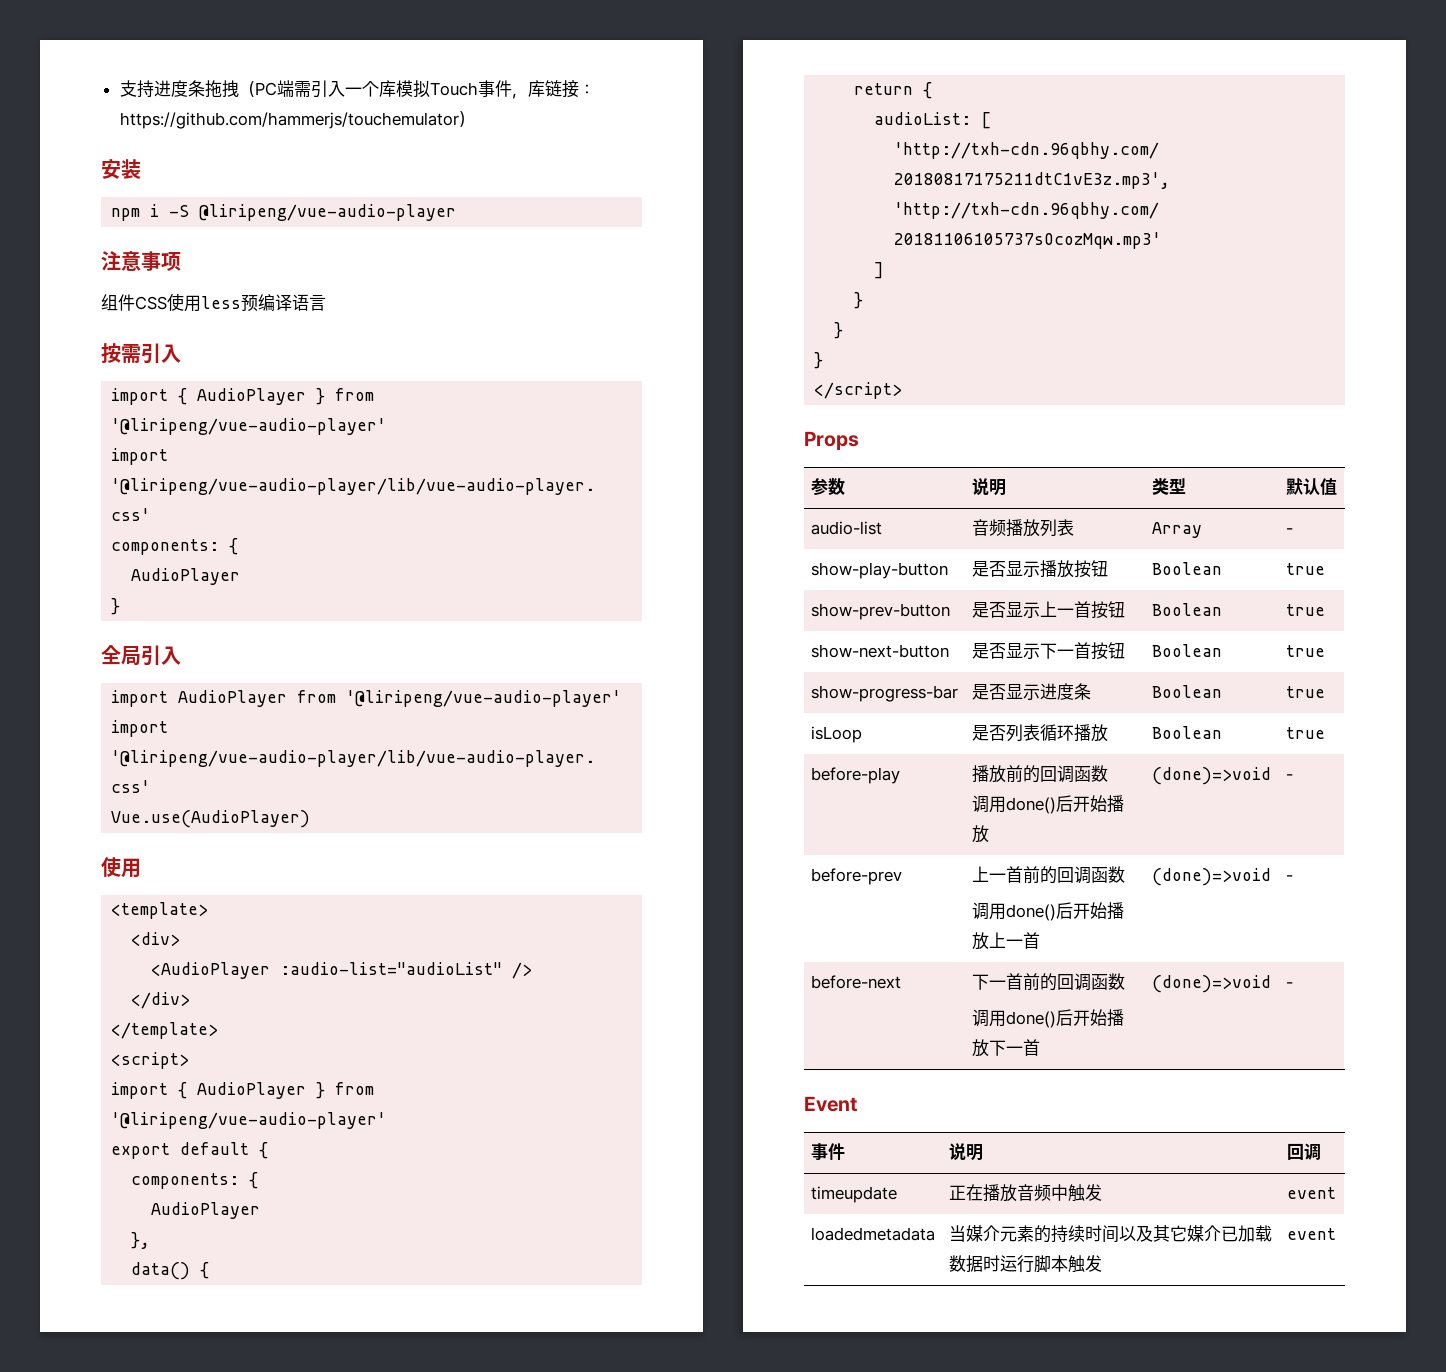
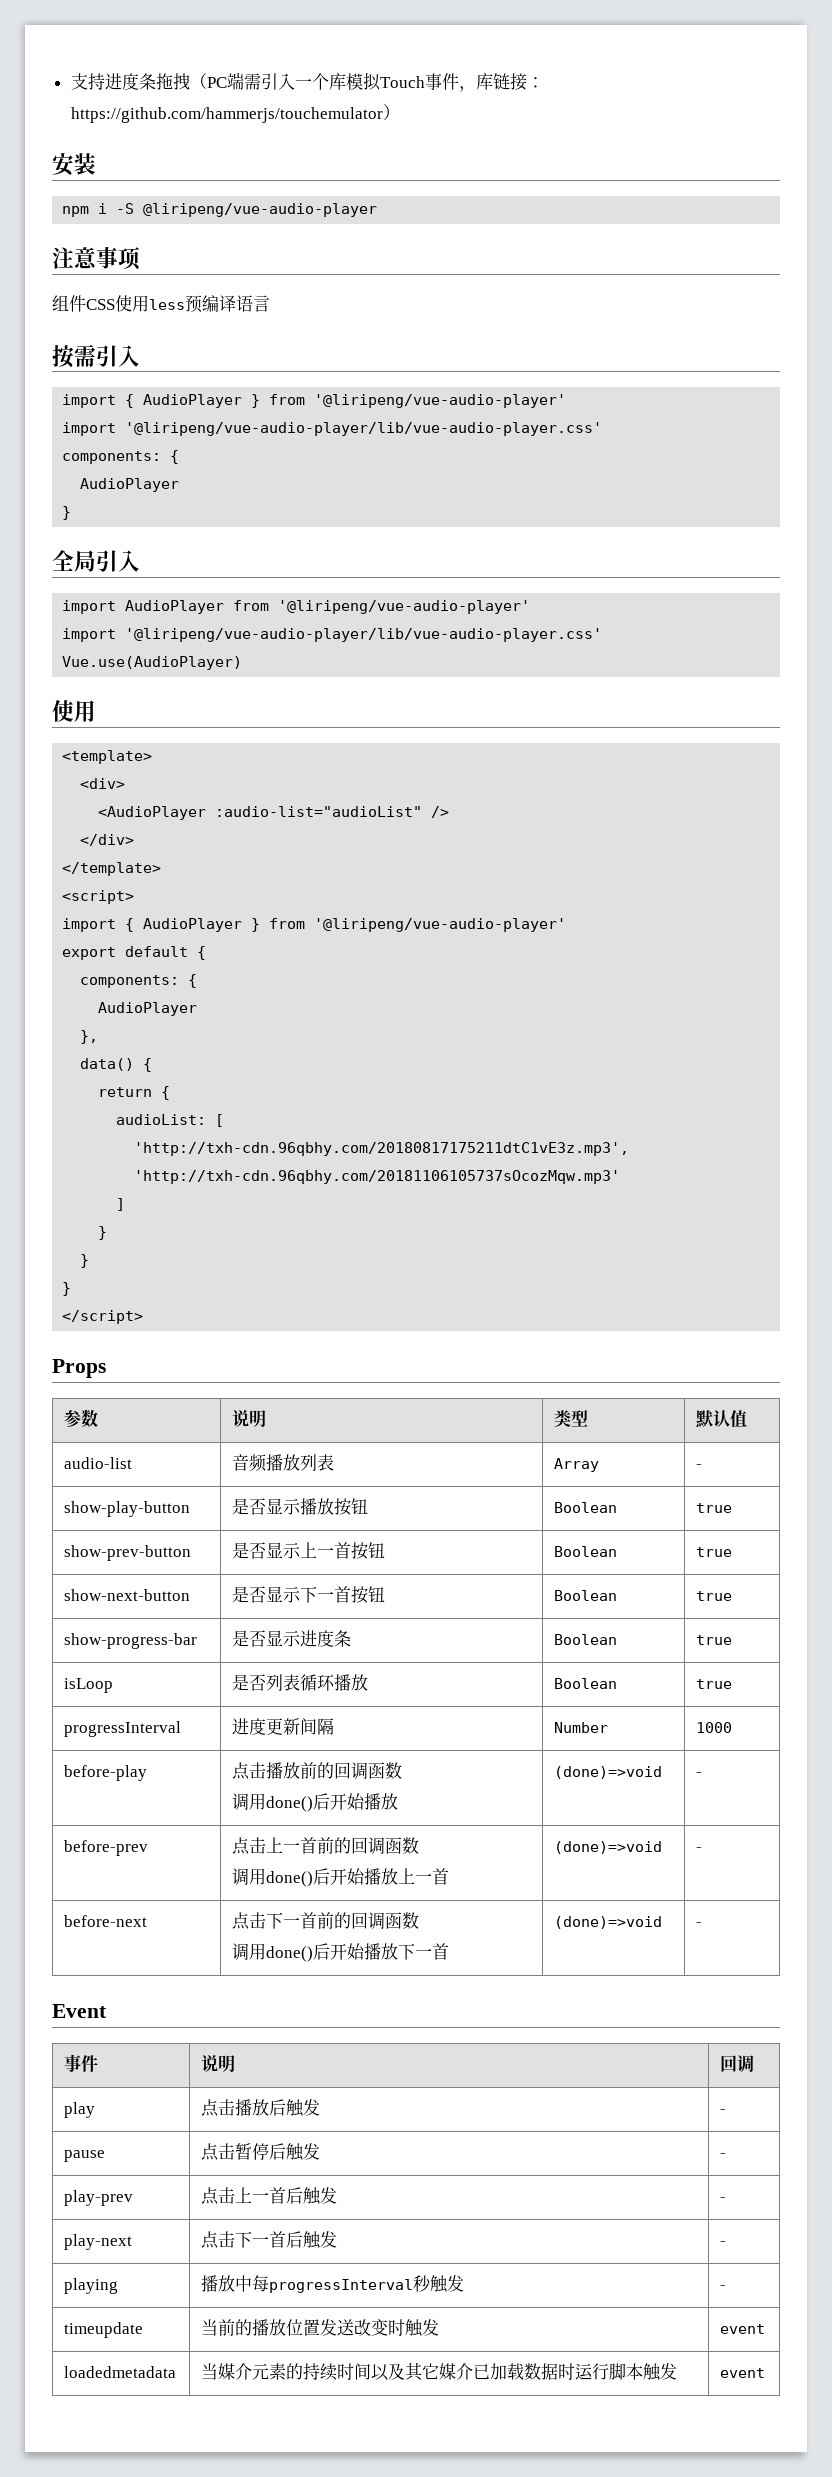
+ progressInterval | 进度更新间隔 | Number | 1000
- before-play | 播放前的回调函数
+ before-play | 点击播放前的回调函数
- before-prev | 上一首前的回调函数
+ before-prev | 点击上一首前的回调函数
- before-next | 下一首前的回调函数
+ before-next | 点击下一首前的回调函数
- timeupdate | 正在播放音频中触发 | event
+ play | 点击播放后触发 | -
+ pause | 点击暂停后触发 | -
+ play-prev | 点击上一首后触发 | -
+ play-next | 点击下一首后触发 | -
+ playing | 播放中每progressInterval秒触发 | -
+ timeupdate | 当前的播放位置发送改变时触发 | event

